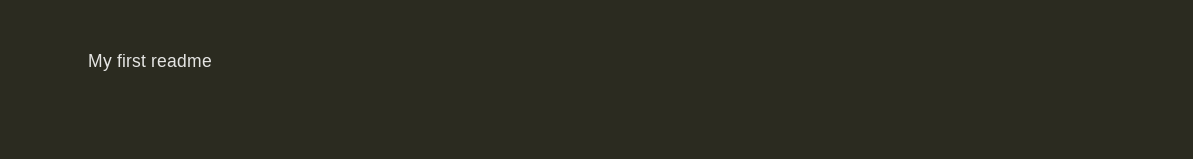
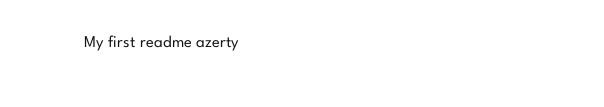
- My first readme
+ My first readme azerty

